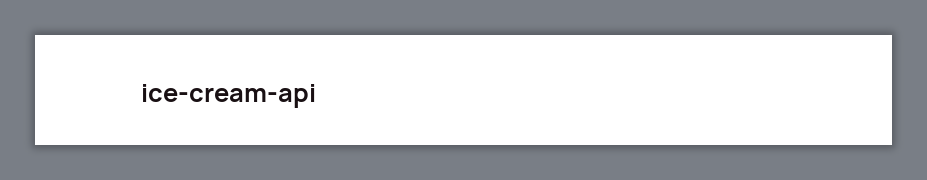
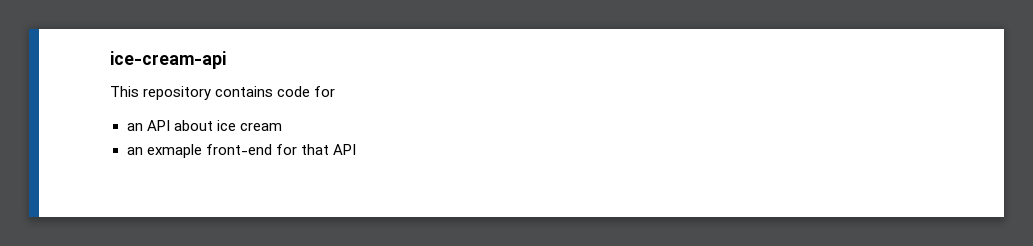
+ This repository contains code for
+ an API about ice cream
+ an exmaple front-end for that API

